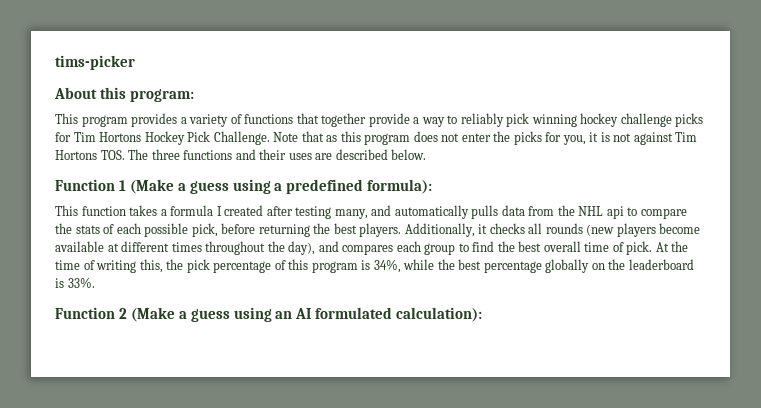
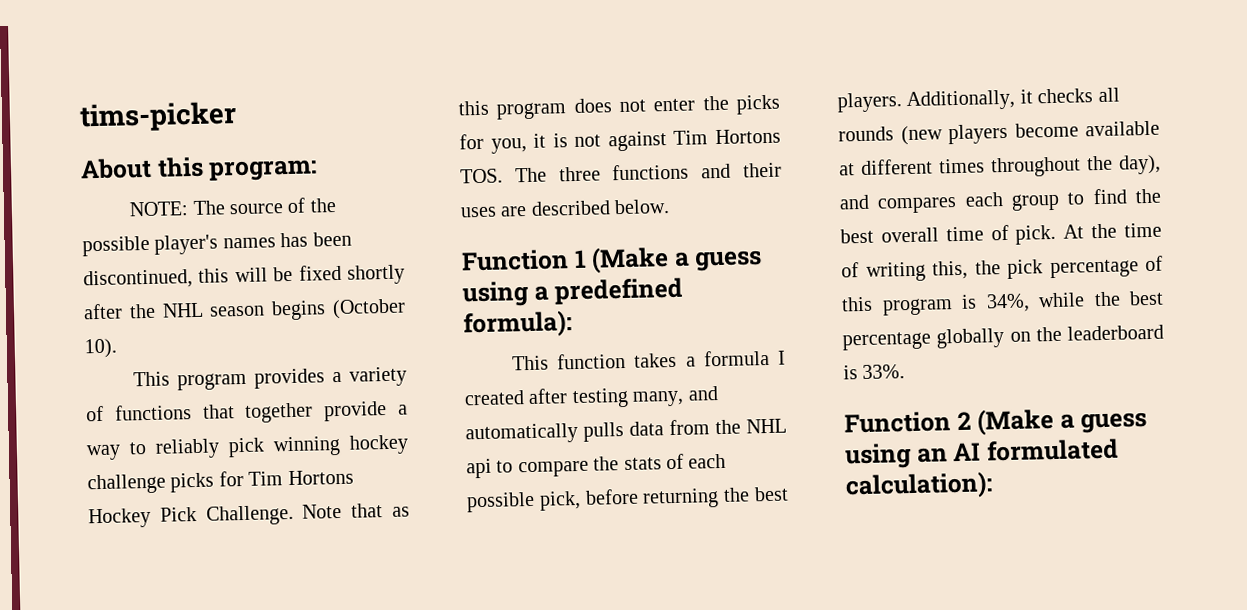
+ NOTE: The source of the possible player's names has been discontinued, this will be fixed shortly after the NHL season begins (October 10).

